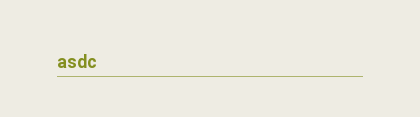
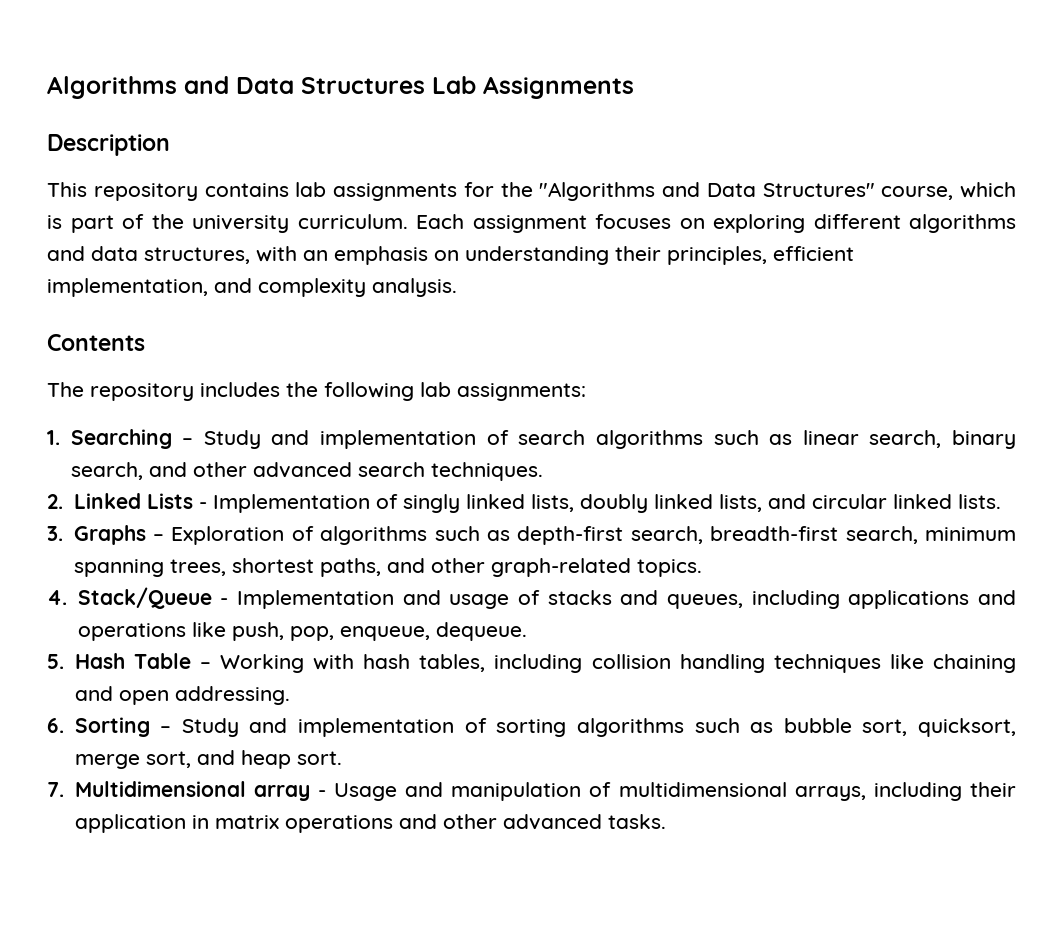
- asdc
+ Algorithms and Data Structures Lab Assignments
+ Description
+ This repository contains lab assignments for the "Algorithms and Data Structures" course, which is part of the university curriculum. Each assignment focuses on exploring different algorithms and data structures, with an emphasis on understanding their principles, efficient implementation, and complexity analysis.
+ Contents
+ The repository includes the following lab assignments:
+ 1. Searching – Study and implementation of search algorithms such as linear search, binary search, and other advanced search techniques.
+ 2. Linked Lists - Implementation of singly linked lists, doubly linked lists, and circular linked lists.
+ 3. Graphs – Exploration of algorithms such as depth-first search, breadth-first search, minimum spanning trees, shortest paths, and other graph-related topics.
+ 4. Stack/Queue - Implementation and usage of stacks and queues, including applications and operations like push, pop, enqueue, dequeue.
+ 5. Hash Table – Working with hash tables, including collision handling techniques like chaining and open addressing.
+ 6. Sorting – Study and implementation of sorting algorithms such as bubble sort, quicksort, merge sort, and heap sort.
+ 7. Multidimensional array - Usage and manipulation of multidimensional arrays, including their application in matrix operations and other advanced tasks.

